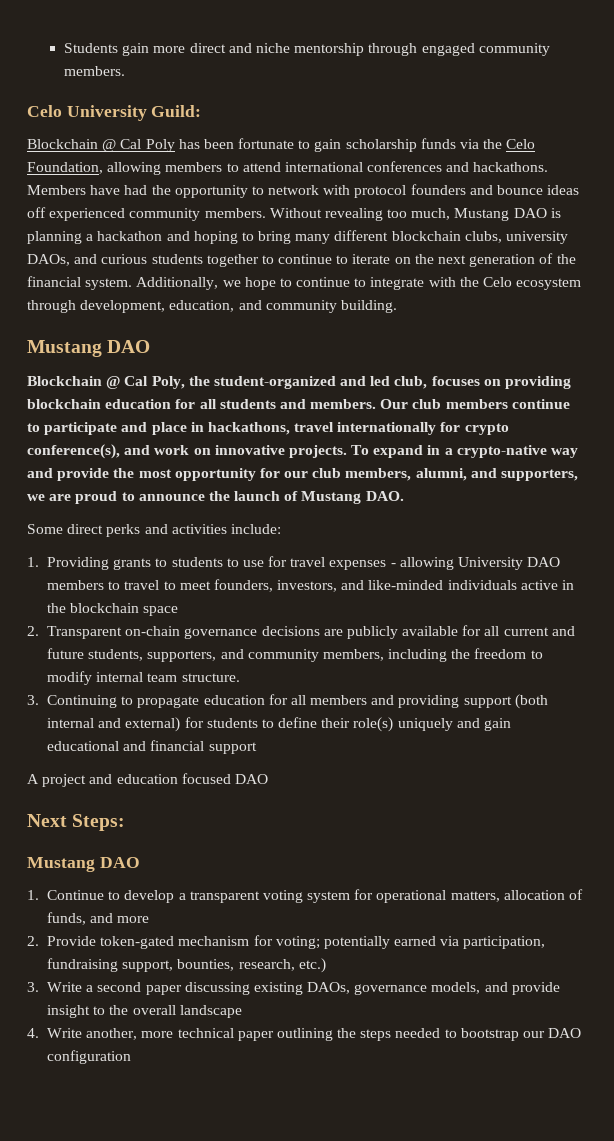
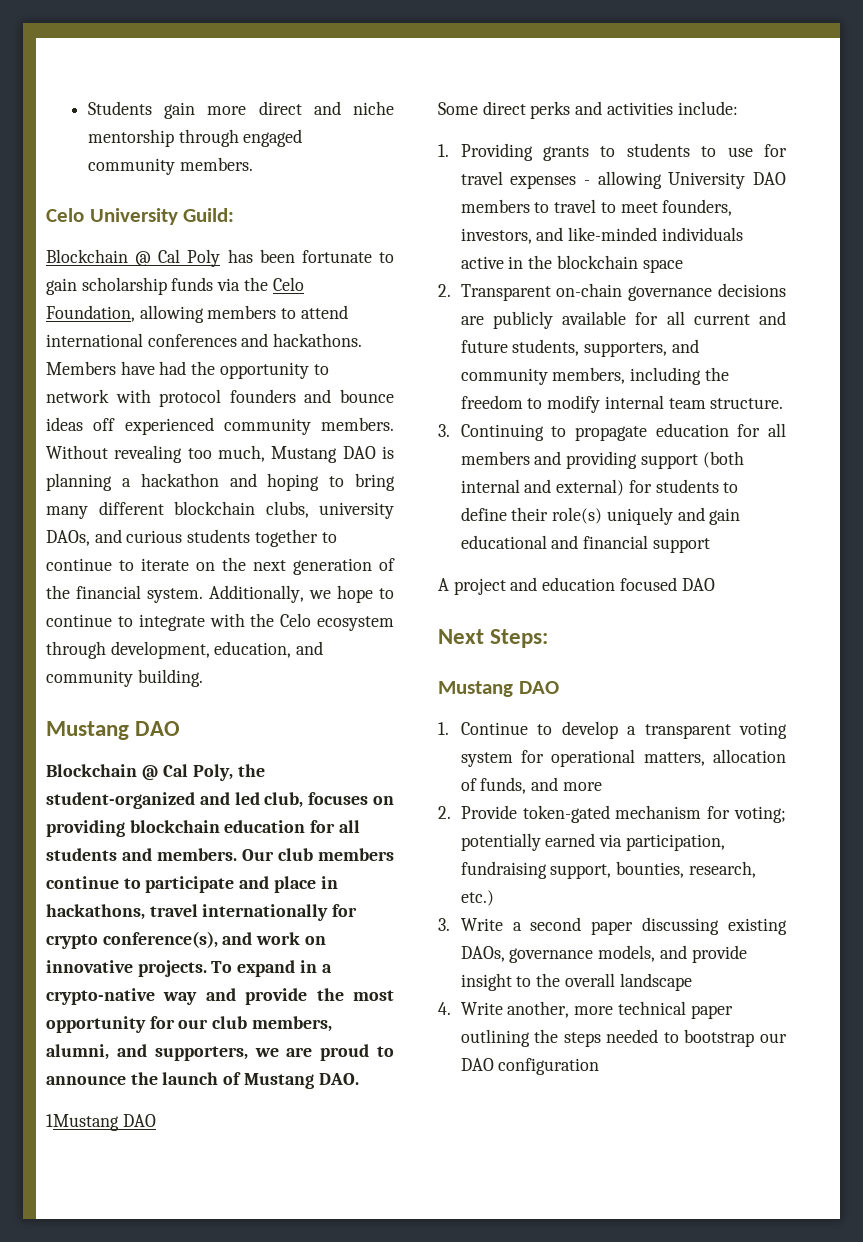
+ 1Mustang DAO

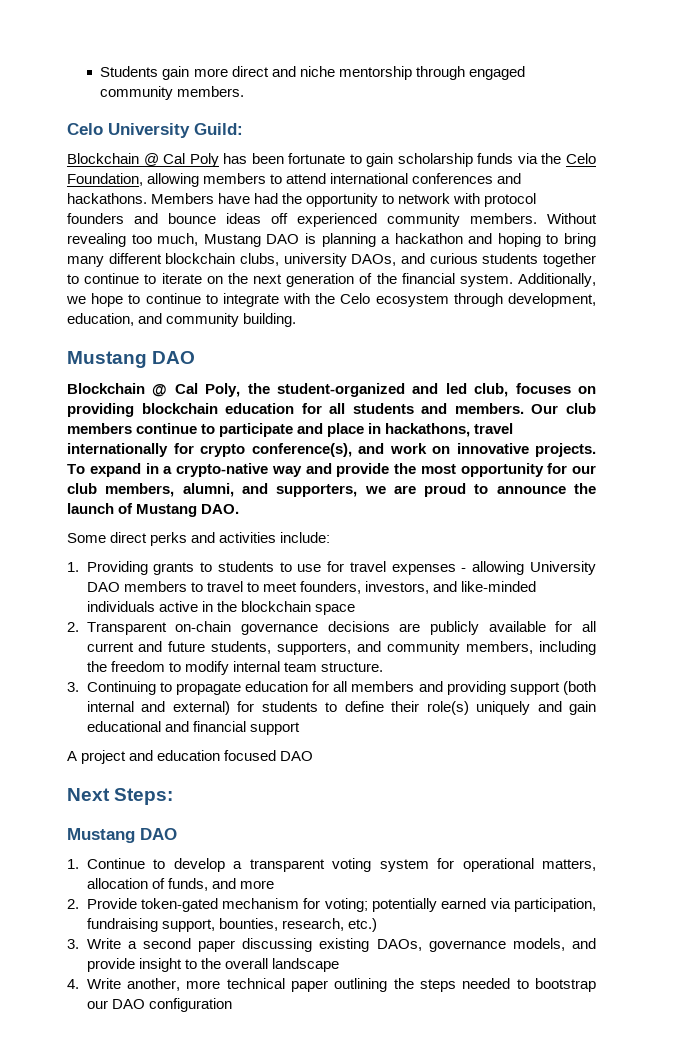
- 1Mustang DAO

